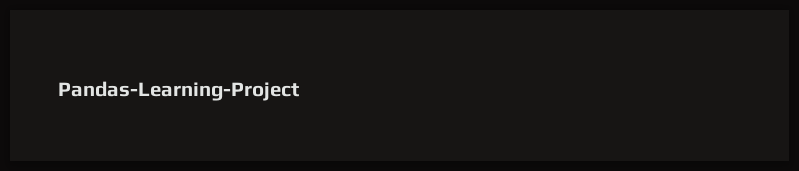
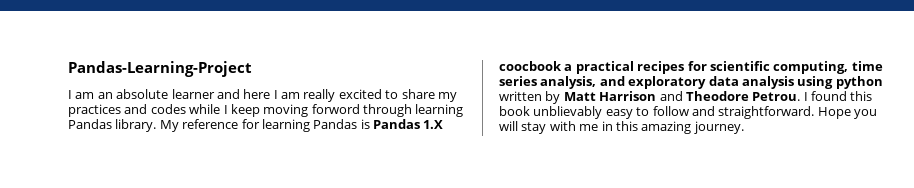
+ I am an absolute learner and here I am really excited to share my practices and codes while I keep moving forword through learning Pandas library. My reference for learning Pandas is Pandas 1.X coocbook a practical recipes for scientific computing, time series analysis, and exploratory data analysis using python written by Matt Harrison and Theodore Petrou. I found this book unblievably easy to follow and straightforward. Hope you will stay with me in this amazing journey.

